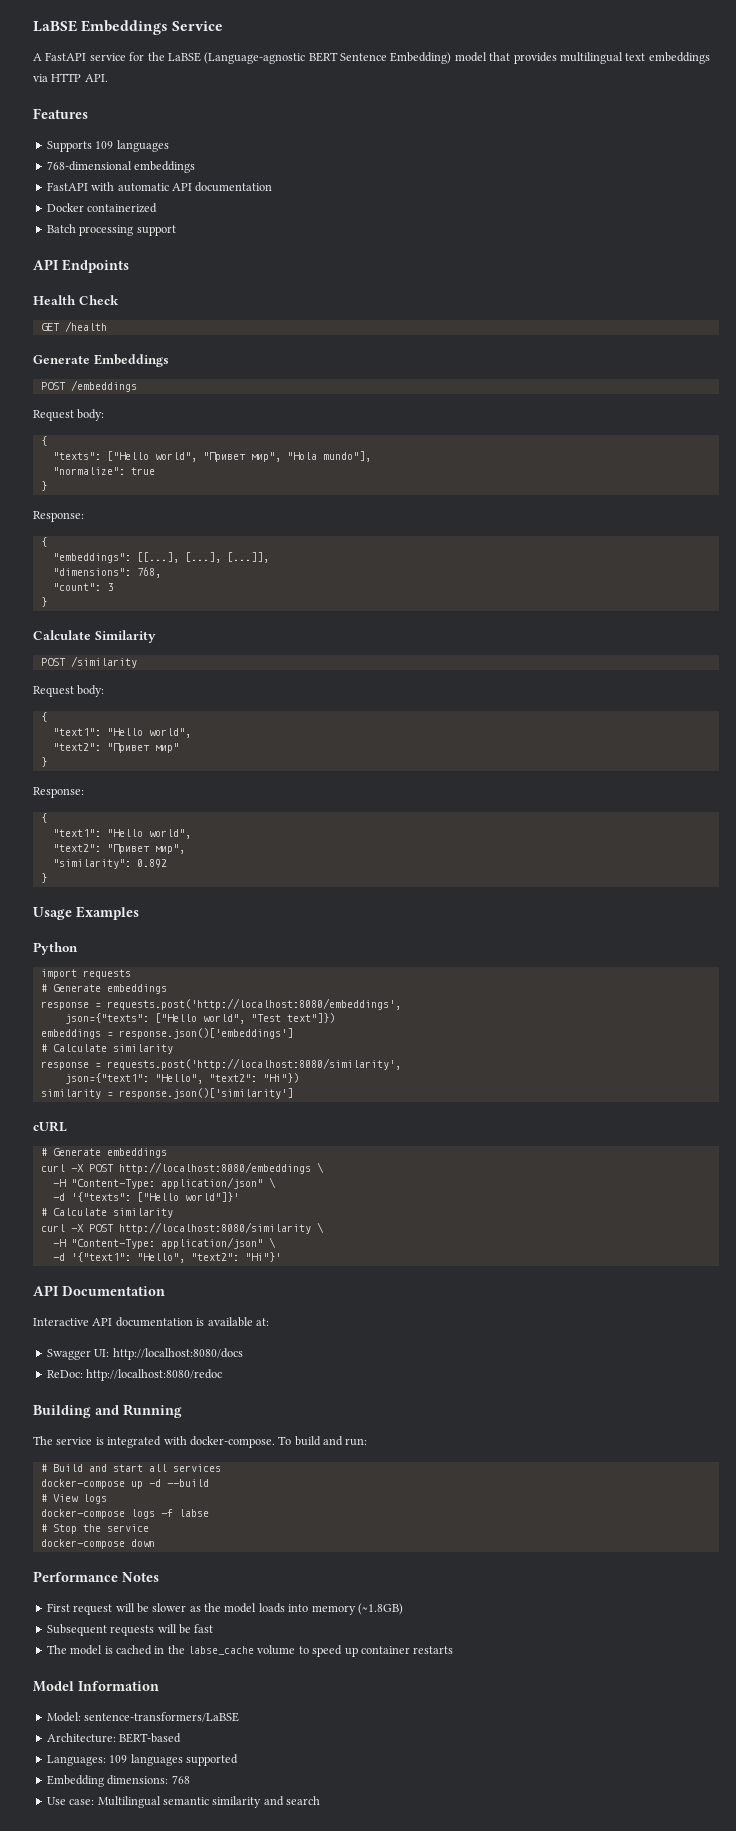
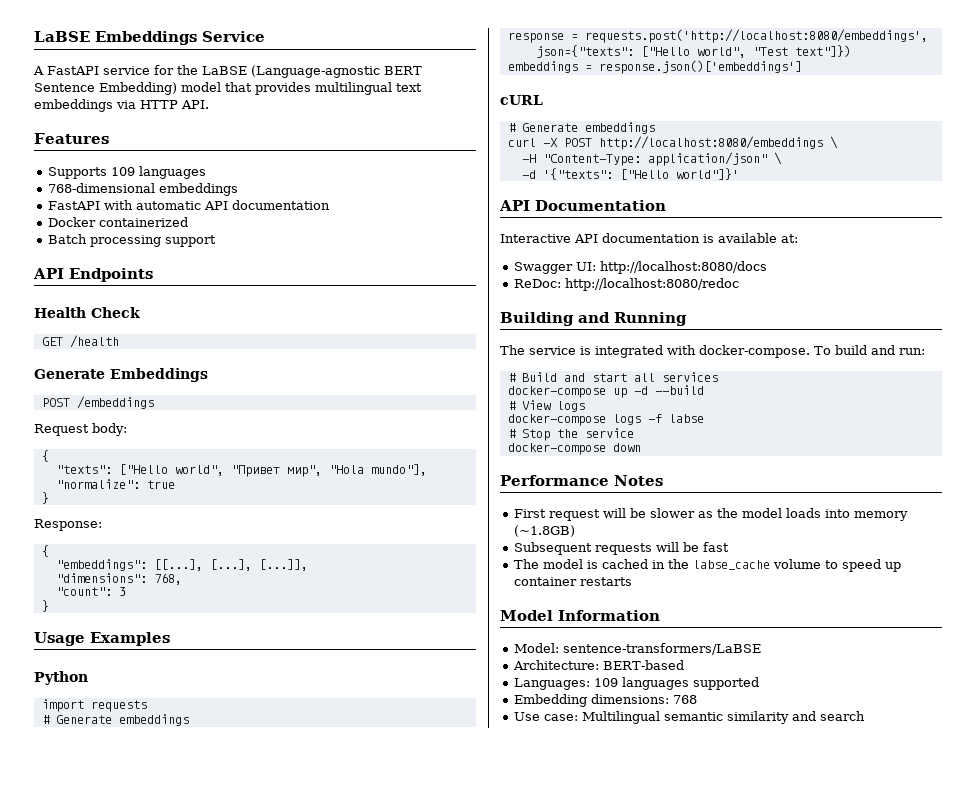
- Calculate Similarity
- POST /similarity
- Request body:
- {
- "text1": "Hello world",
- "text2": "Привет мир"
- }
- Response:
- {
- "text1": "Hello world",
- "text2": "Привет мир",
- "similarity": 0.892
- }
  embeddings = response.json()['embeddings']
- # Calculate similarity
- response = requests.post('http://localhost:8080/similarity',
- json={"text1": "Hello", "text2": "Hi"})
- similarity = response.json()['similarity']
  -d '{"texts": ["Hello world"]}'
- # Calculate similarity
- curl -X POST http://localhost:8080/similarity \
- -H "Content-Type: application/json" \
- -d '{"text1": "Hello", "text2": "Hi"}'

